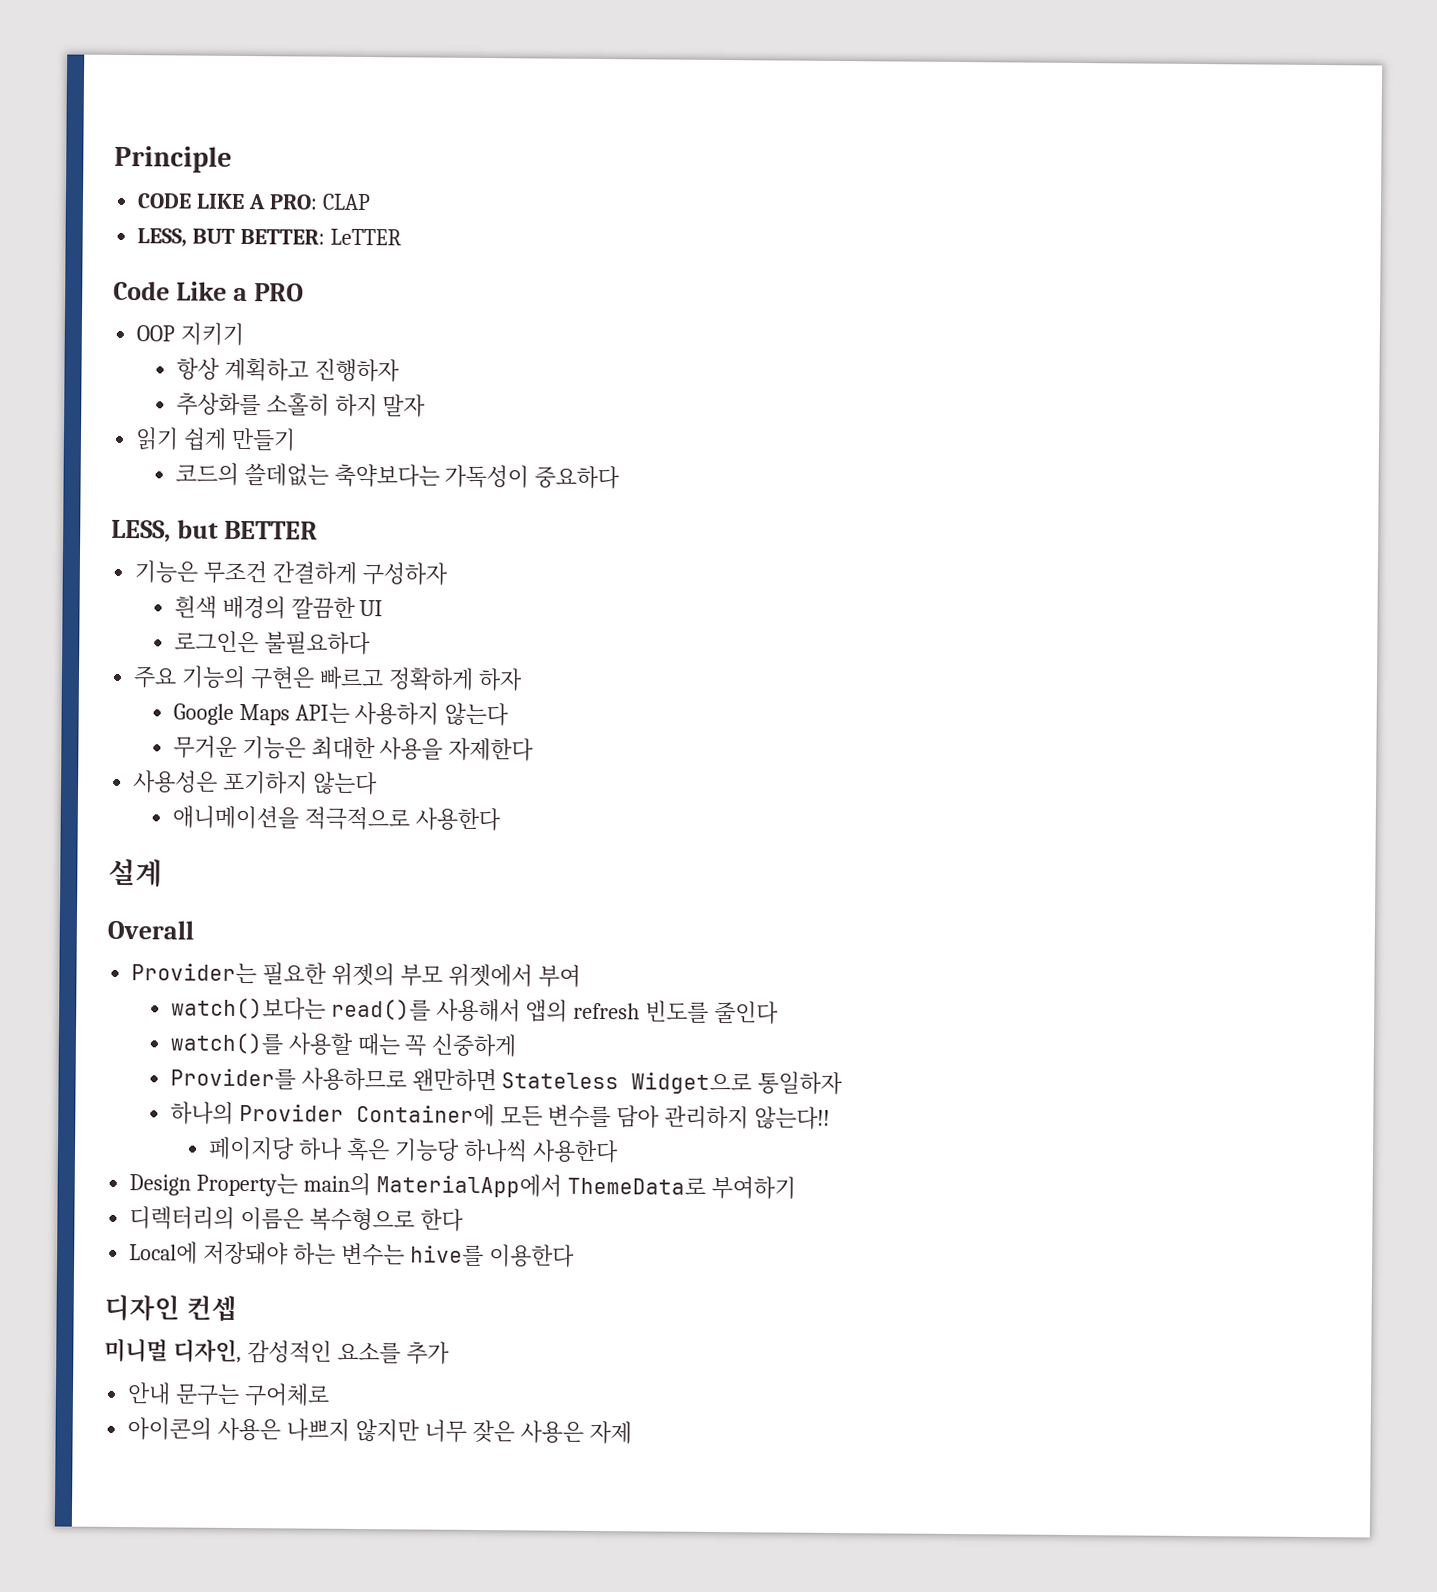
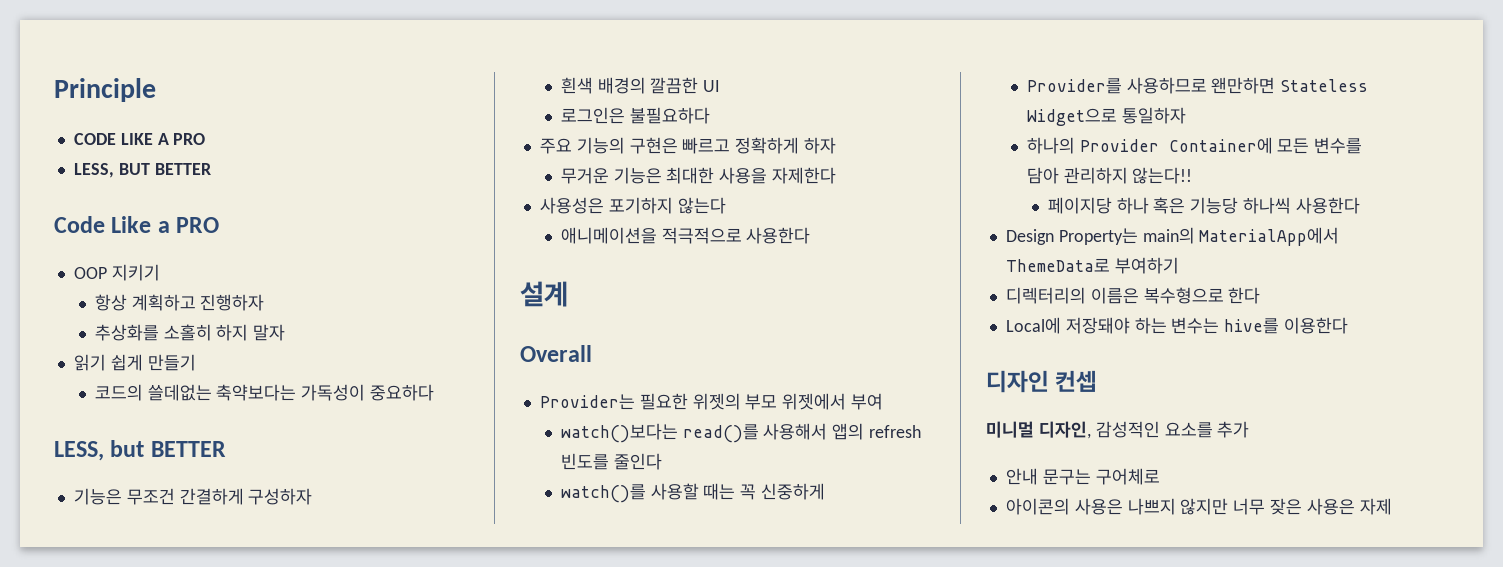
- CODE LIKE A PRO: CLAP
+ CODE LIKE A PRO
- LESS, BUT BETTER: LeTTER
+ LESS, BUT BETTER
- Google Maps API는 사용하지 않는다

